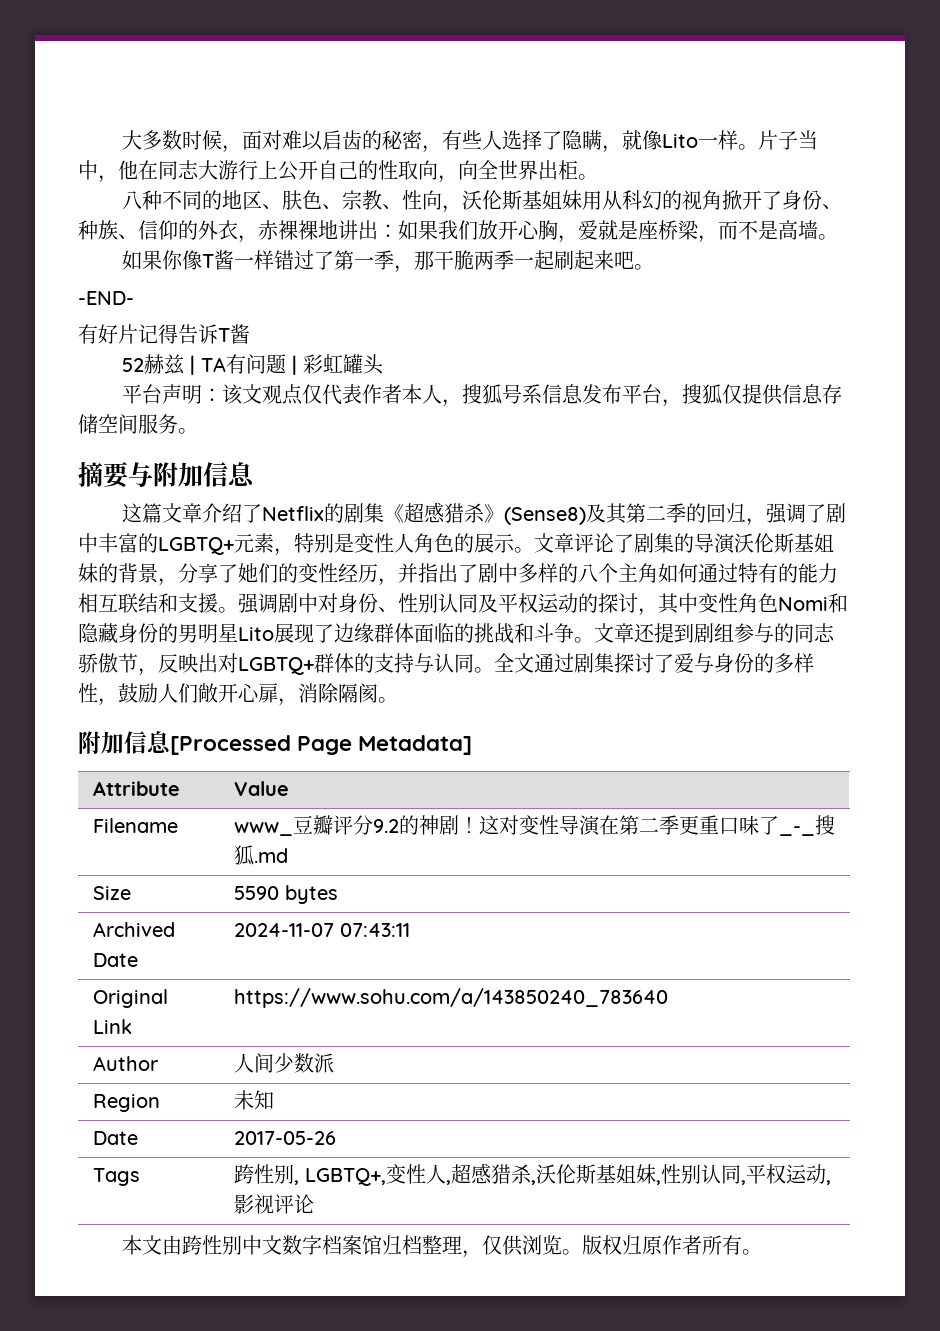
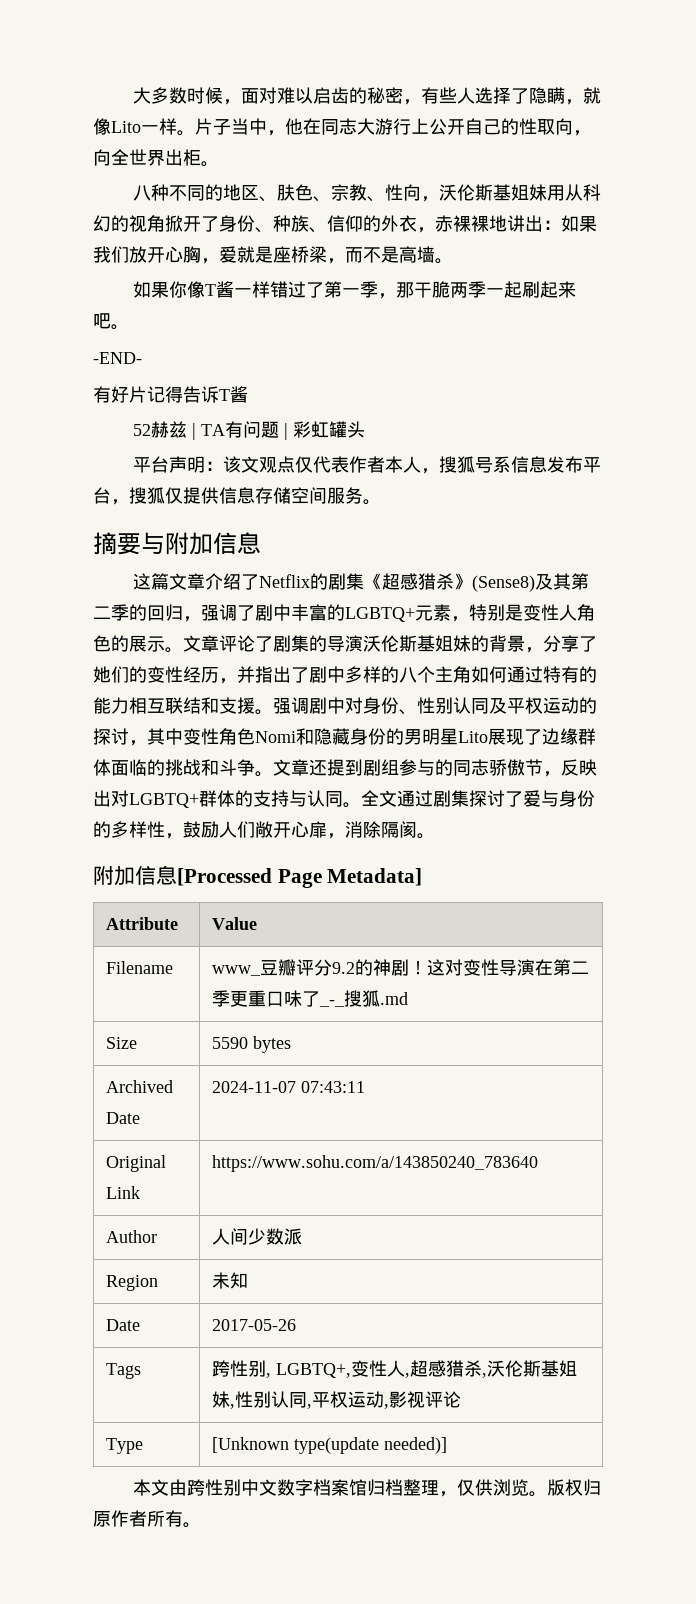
+ Type | [Unknown type(update needed)]

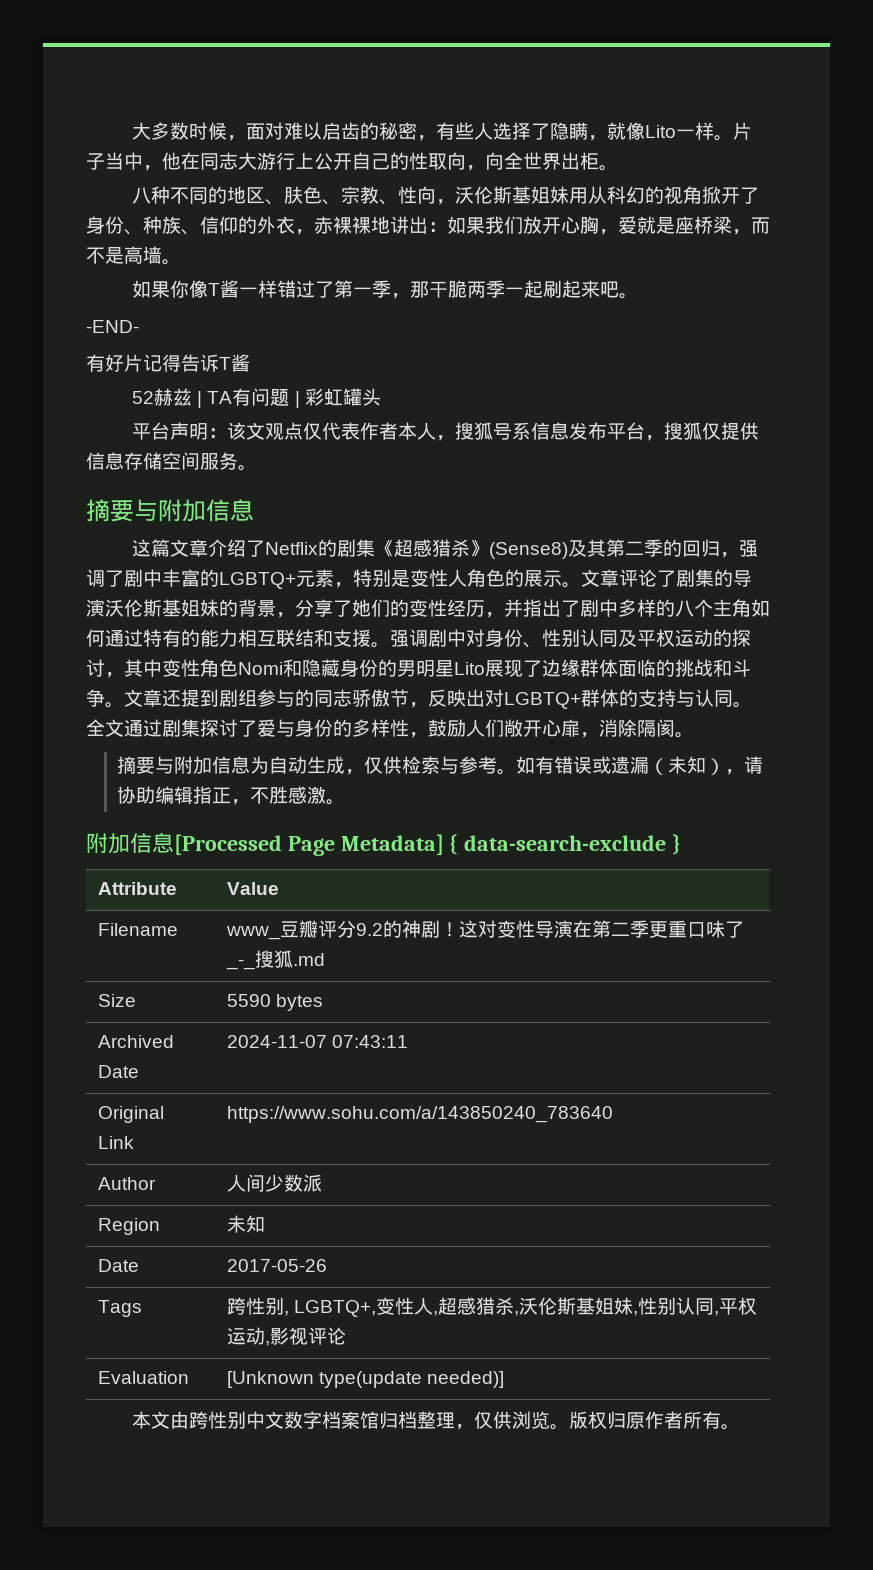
+ 摘要与附加信息为自动生成，仅供检索与参考。如有错误或遗漏（未知），请协助编辑指正，不胜感激。
- 附加信息[Processed Page Metadata]
+ 附加信息[Processed Page Metadata] { data-search-exclude }
- Type | [Unknown type(update needed)]
+ Evaluation | [Unknown type(update needed)]

